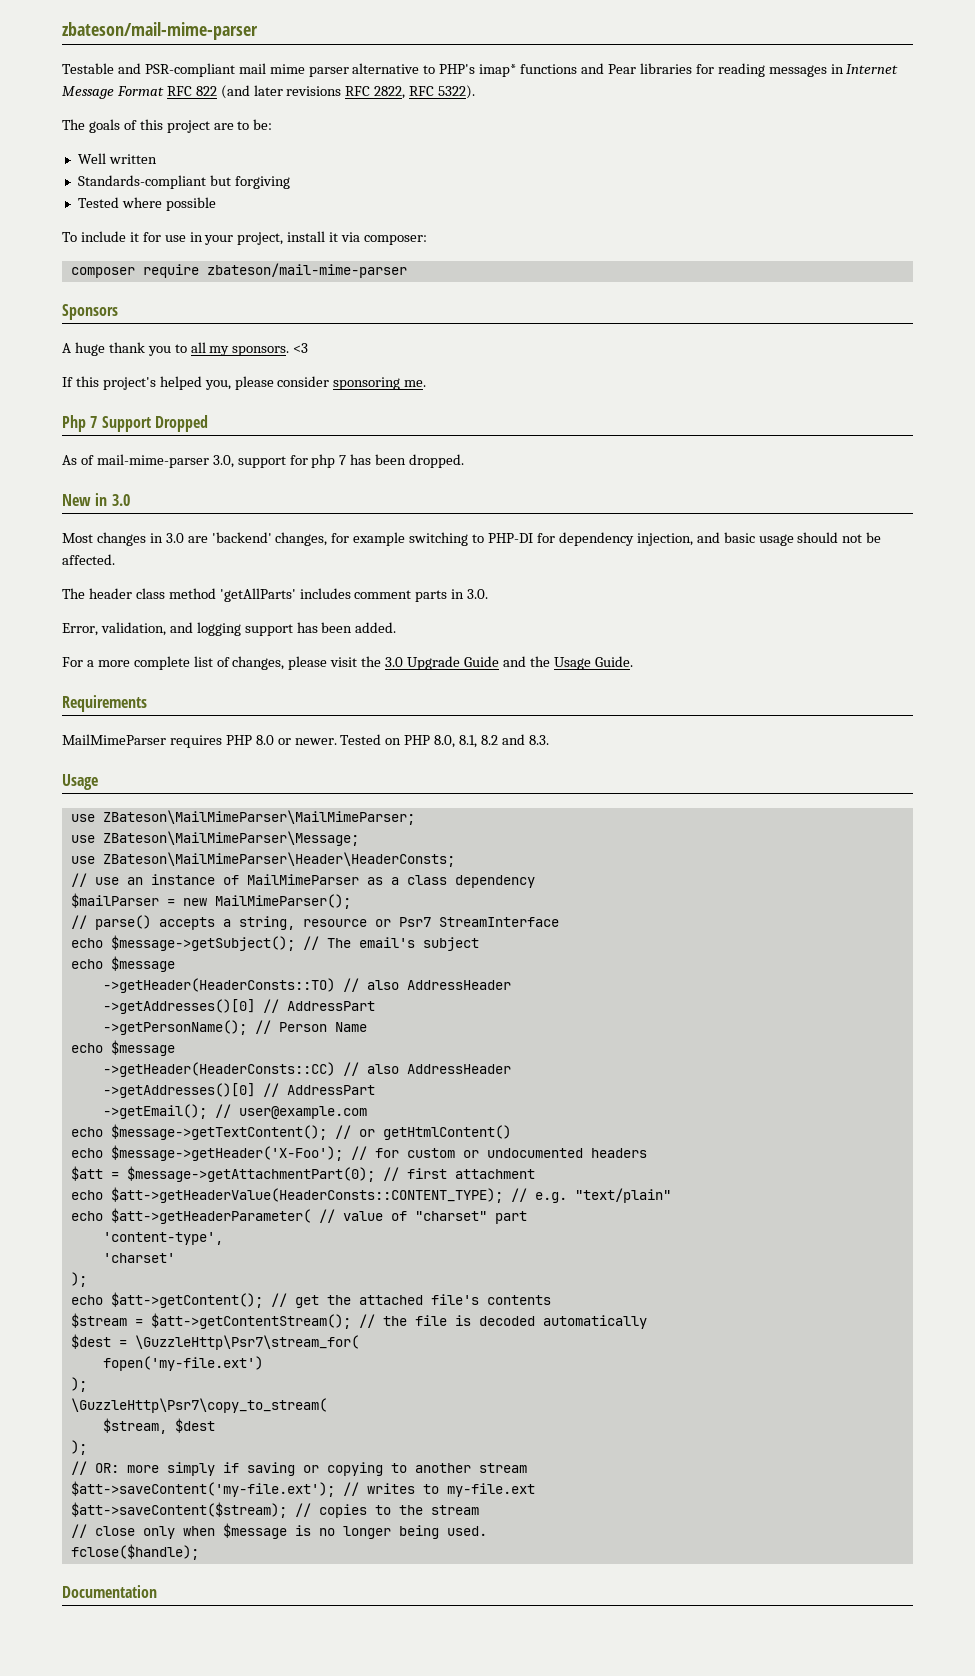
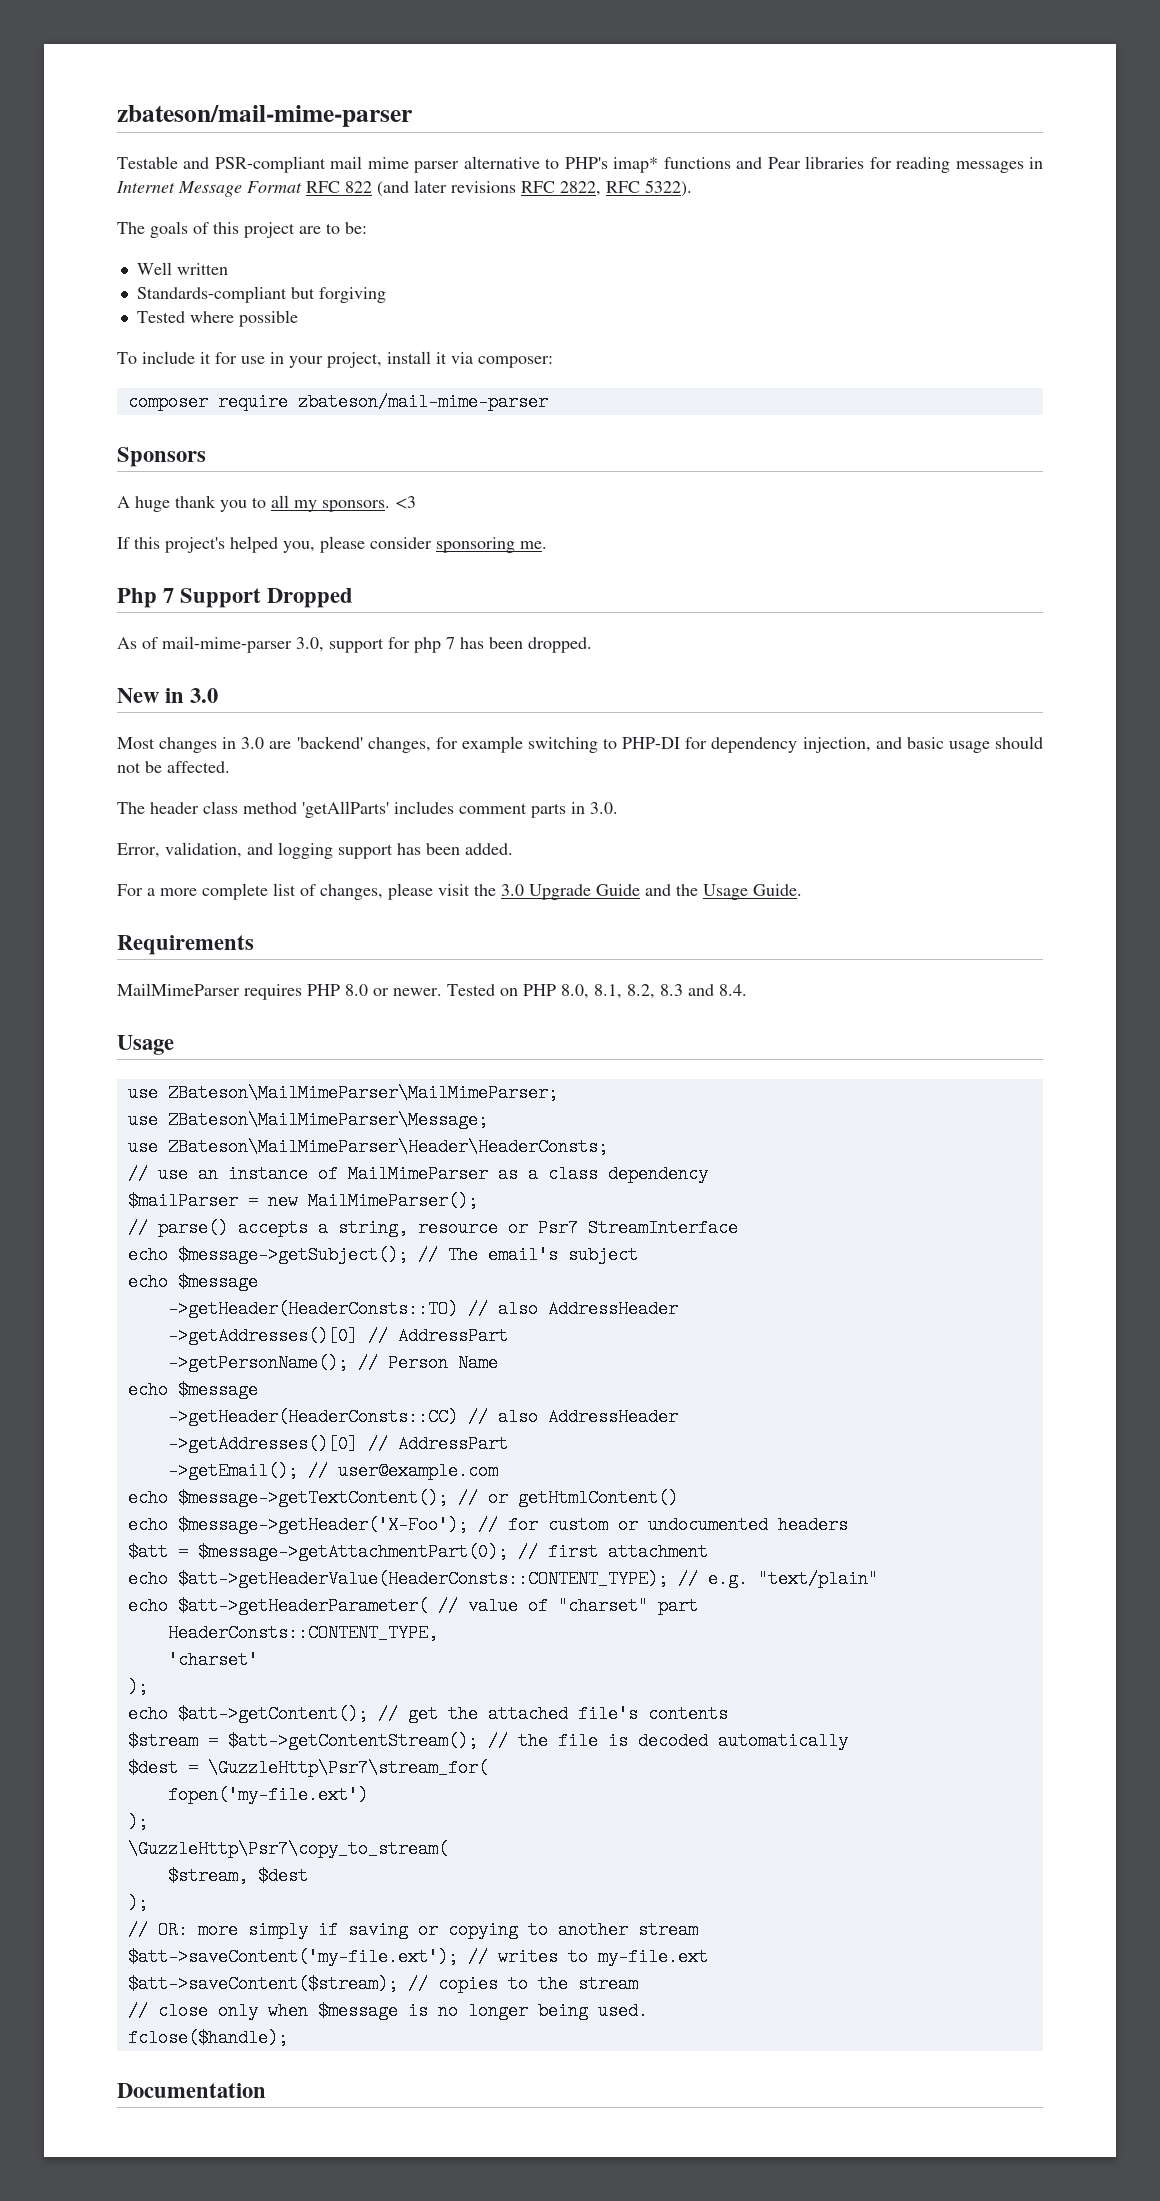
- Tested on PHP 8.0, 8.1, 8.2 and 8.3.
+ Tested on PHP 8.0, 8.1, 8.2, 8.3 and 8.4.
- 'content-type',
+ HeaderConsts::CONTENT_TYPE,

